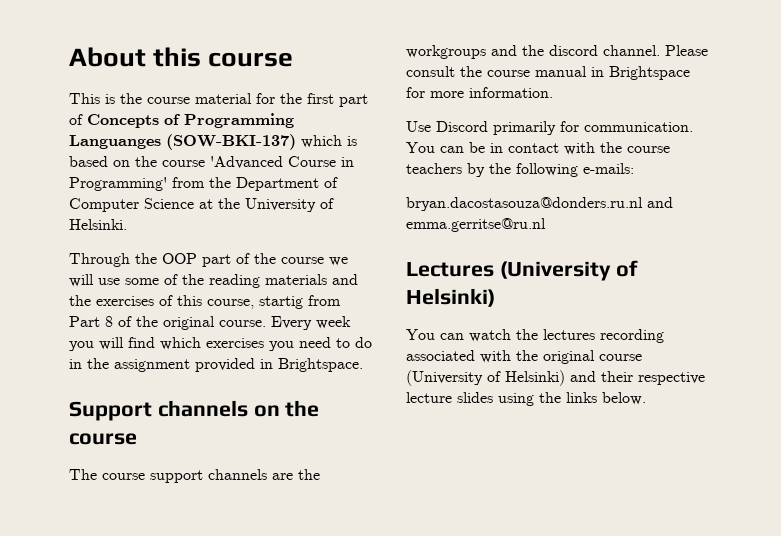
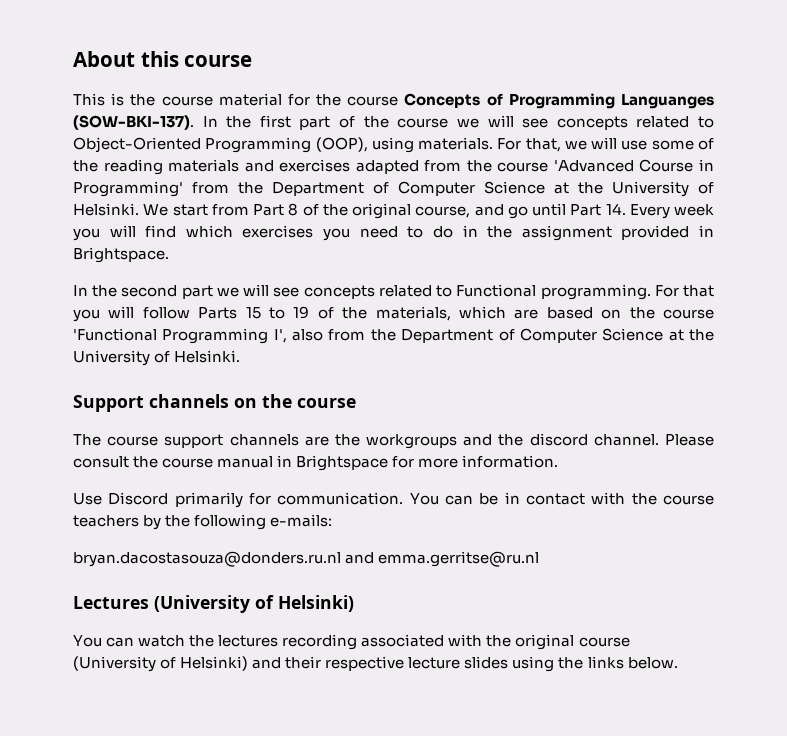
- This is the course material for the first part of Concepts of Programming Languanges (SOW-BKI-137) which is based on the course 'Advanced Course in Programming' from the Department of Computer Science at the University of Helsinki.
- Through the OOP part of the course we will use some of the reading materials and the exercises of this course, startig from Part 8 of the original course. Every week you will find which exercises you need to do in the assignment provided in Brightspace.
+ This is the course material for the course Concepts of Programming Languanges (SOW-BKI-137). In the first part of the course we will see concepts related to Object-Oriented Programming (OOP), using materials. For that, we will use some of the reading materials and exercises adapted from the course 'Advanced Course in Programming' from the Department of Computer Science at the University of Helsinki. We start from Part 8 of the original course, and go until Part 14. Every week you will find which exercises you need to do in the assignment provided in Brightspace.
+ In the second part we will see concepts related to Functional programming. For that you will follow Parts 15 to 19 of the materials, which are based on the course 'Functional Programming I', also from the Department of Computer Science at the University of Helsinki.

